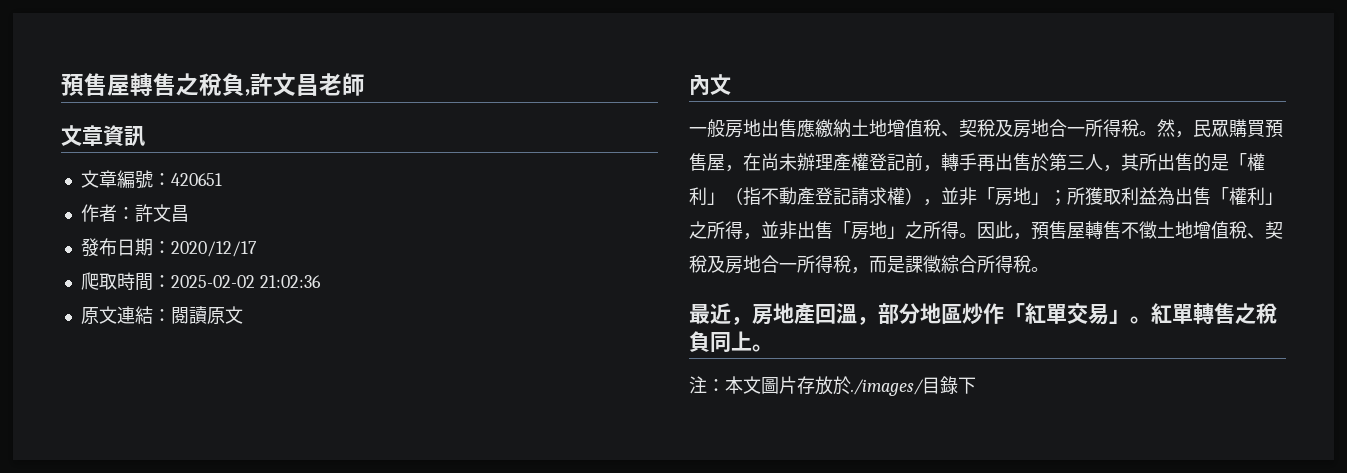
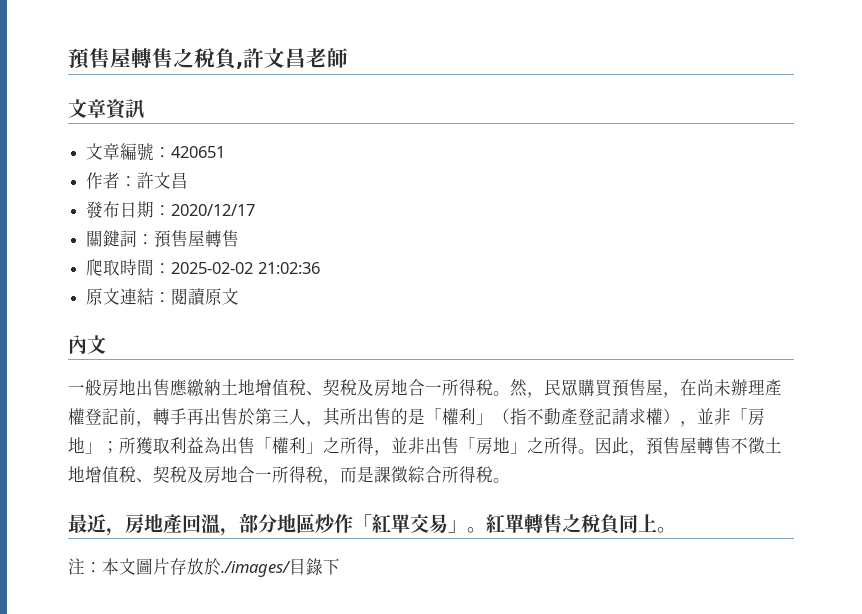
+ 關鍵詞：預售屋轉售

